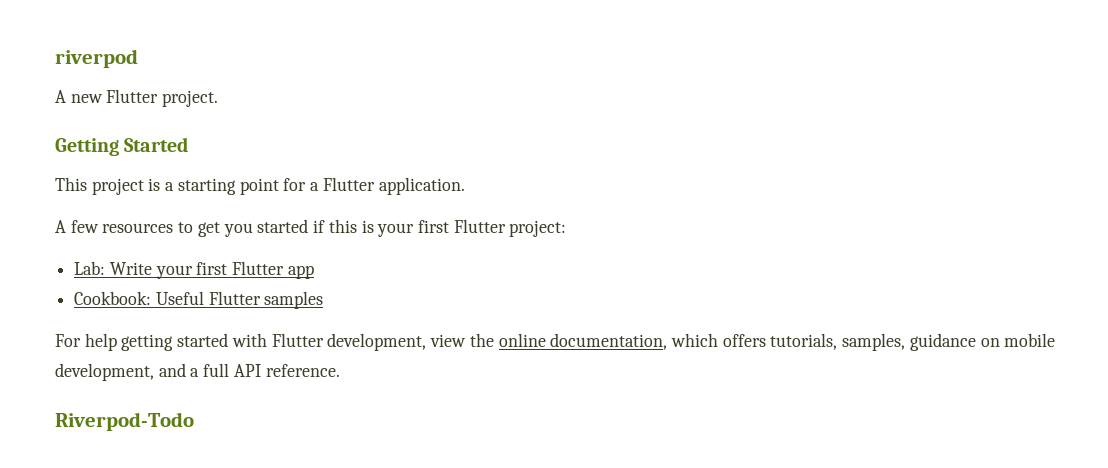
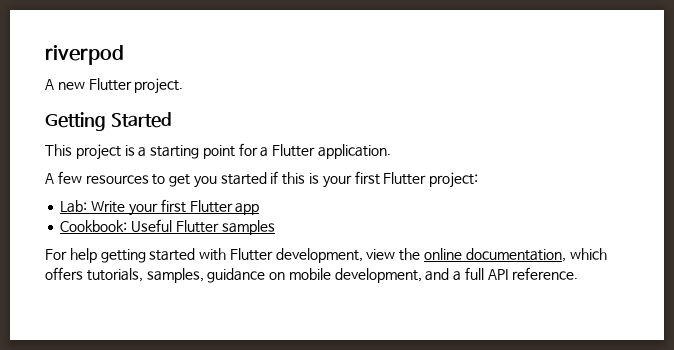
- Riverpod-Todo

